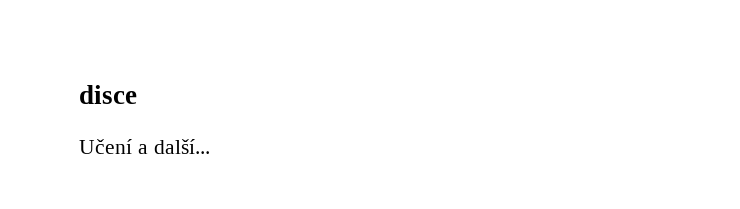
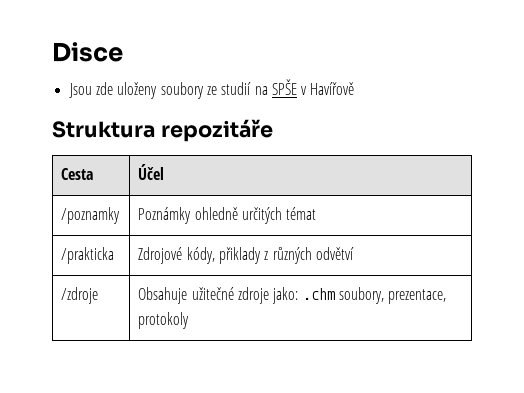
- disce
- Učení a další...
+ Disce
+ Jsou zde uloženy soubory ze studií na SPŠE v Havířově
+ Struktura repozitáře
+ Cesta | Účel
+ /poznamky | Poznámky ohledně určitých témat
+ /prakticka | Zdrojové kódy, přiklady z různých odvětví
+ /zdroje | Obsahuje užitečné zdroje jako: .chm soubory, prezentace, protokoly

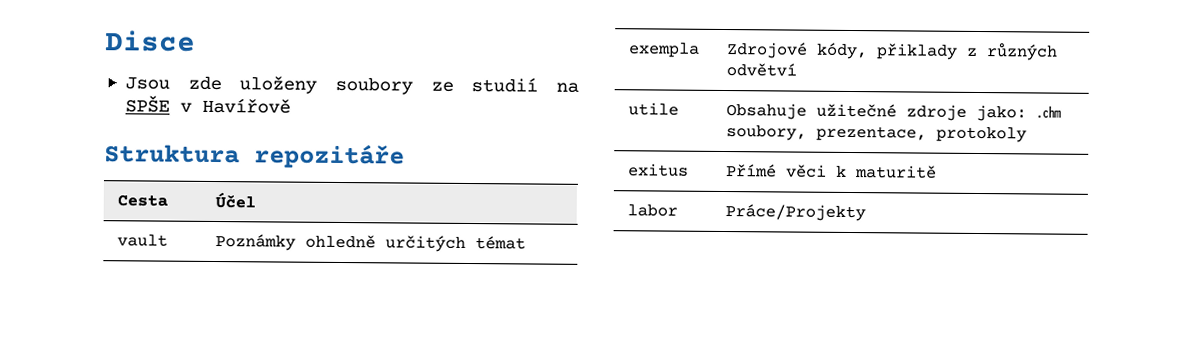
- /poznamky | Poznámky ohledně určitých témat
+ vault | Poznámky ohledně určitých témat
- /prakticka | Zdrojové kódy, přiklady z různých odvětví
+ exempla | Zdrojové kódy, přiklady z různých odvětví
- /zdroje | Obsahuje užitečné zdroje jako: .chm soubory, prezentace, protokoly
+ utile | Obsahuje užitečné zdroje jako: .chm soubory, prezentace, protokoly
+ exitus | Přímé věci k maturitě
+ labor | Práce/Projekty

